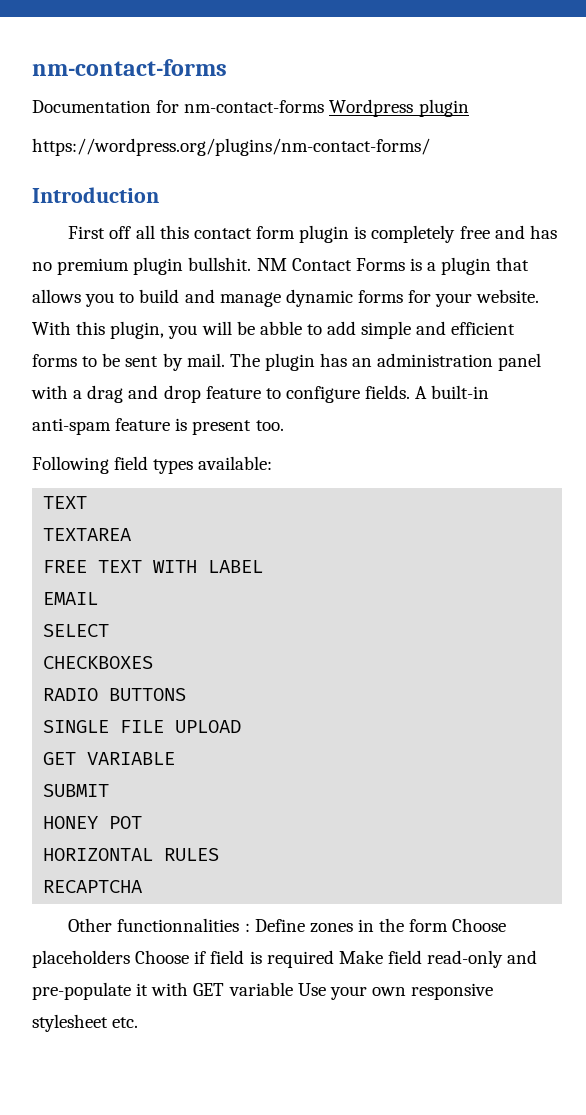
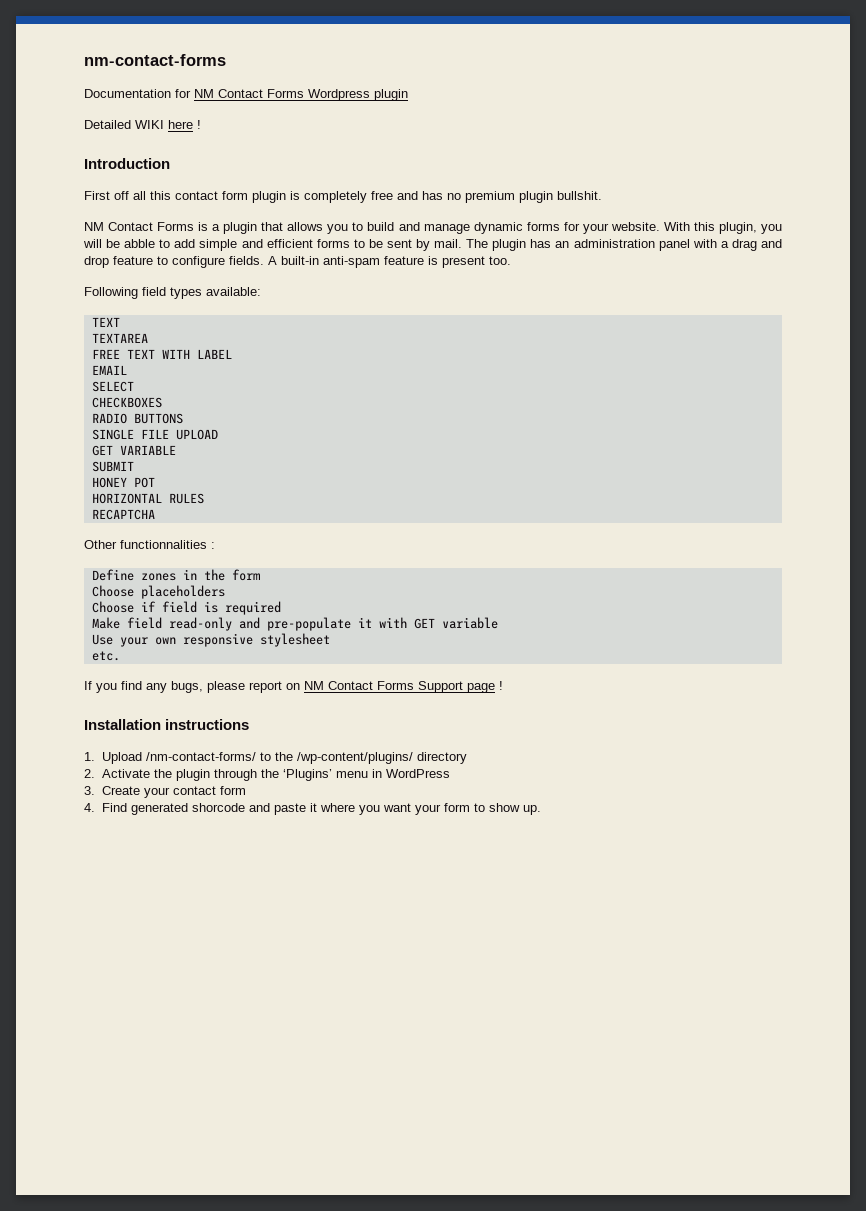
- Documentation for nm-contact-forms Wordpress plugin
+ Documentation for NM Contact Forms Wordpress plugin
- https://wordpress.org/plugins/nm-contact-forms/
+ Detailed WIKI here !
- First off all this contact form plugin is completely free and has no premium plugin bullshit. NM Contact Forms is a plugin that allows you to build and manage dynamic forms for your website.
+ First off all this contact form plugin is completely free and has no premium plugin bullshit.
+ NM Contact Forms is a plugin that allows you to build and manage dynamic forms for your website.
- Other functionnalities : Define zones in the form Choose placeholders Choose if field is required Make field read-only and pre-populate it with GET variable Use your own responsive stylesheet etc.
+ Other functionnalities :
+ Define zones in the form
+ Choose placeholders
+ Choose if field is required
+ Make field read-only and pre-populate it with GET variable
+ Use your own responsive stylesheet
+ etc.
+ If you find any bugs, please report on NM Contact Forms Support page !
+ Installation instructions
+ 1. Upload /nm-contact-forms/ to the /wp-content/plugins/ directory
+ 2. Activate the plugin through the ‘Plugins’ menu in WordPress
+ 3. Create your contact form
+ 4. Find generated shorcode and paste it where you want your form to show up.

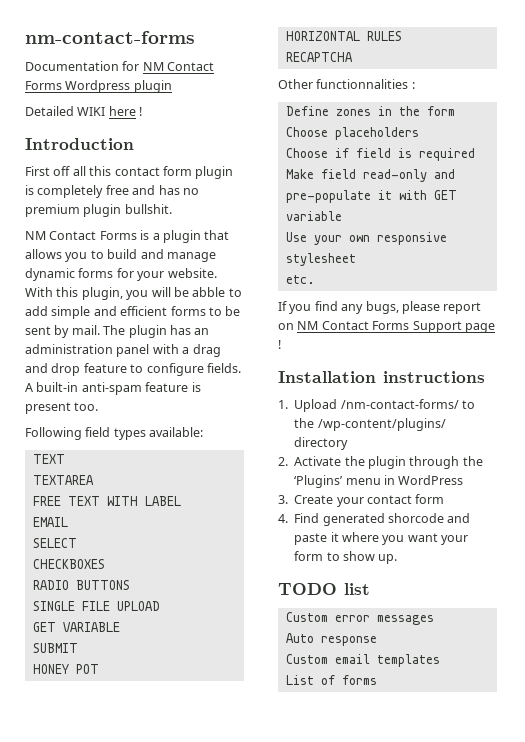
+ TODO list
+ Custom error messages
+ Auto response
+ Custom email templates
+ List of forms

